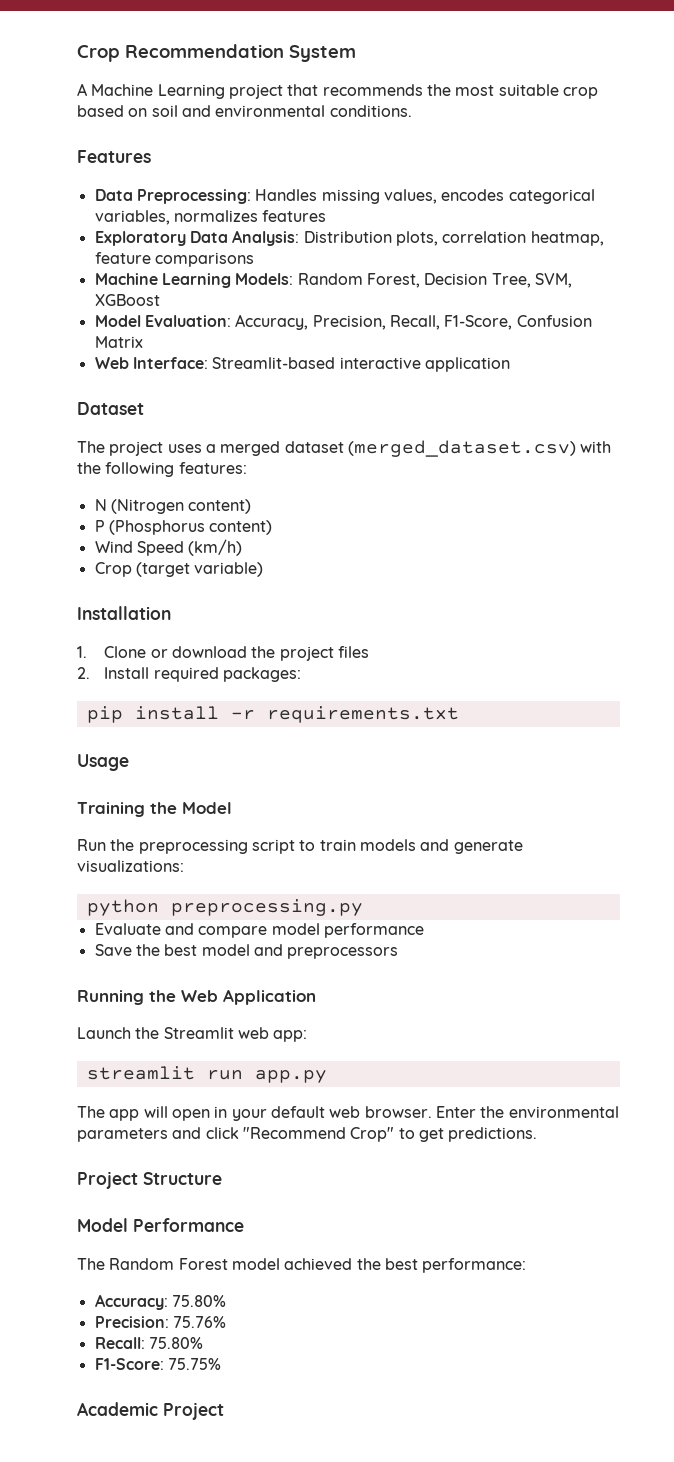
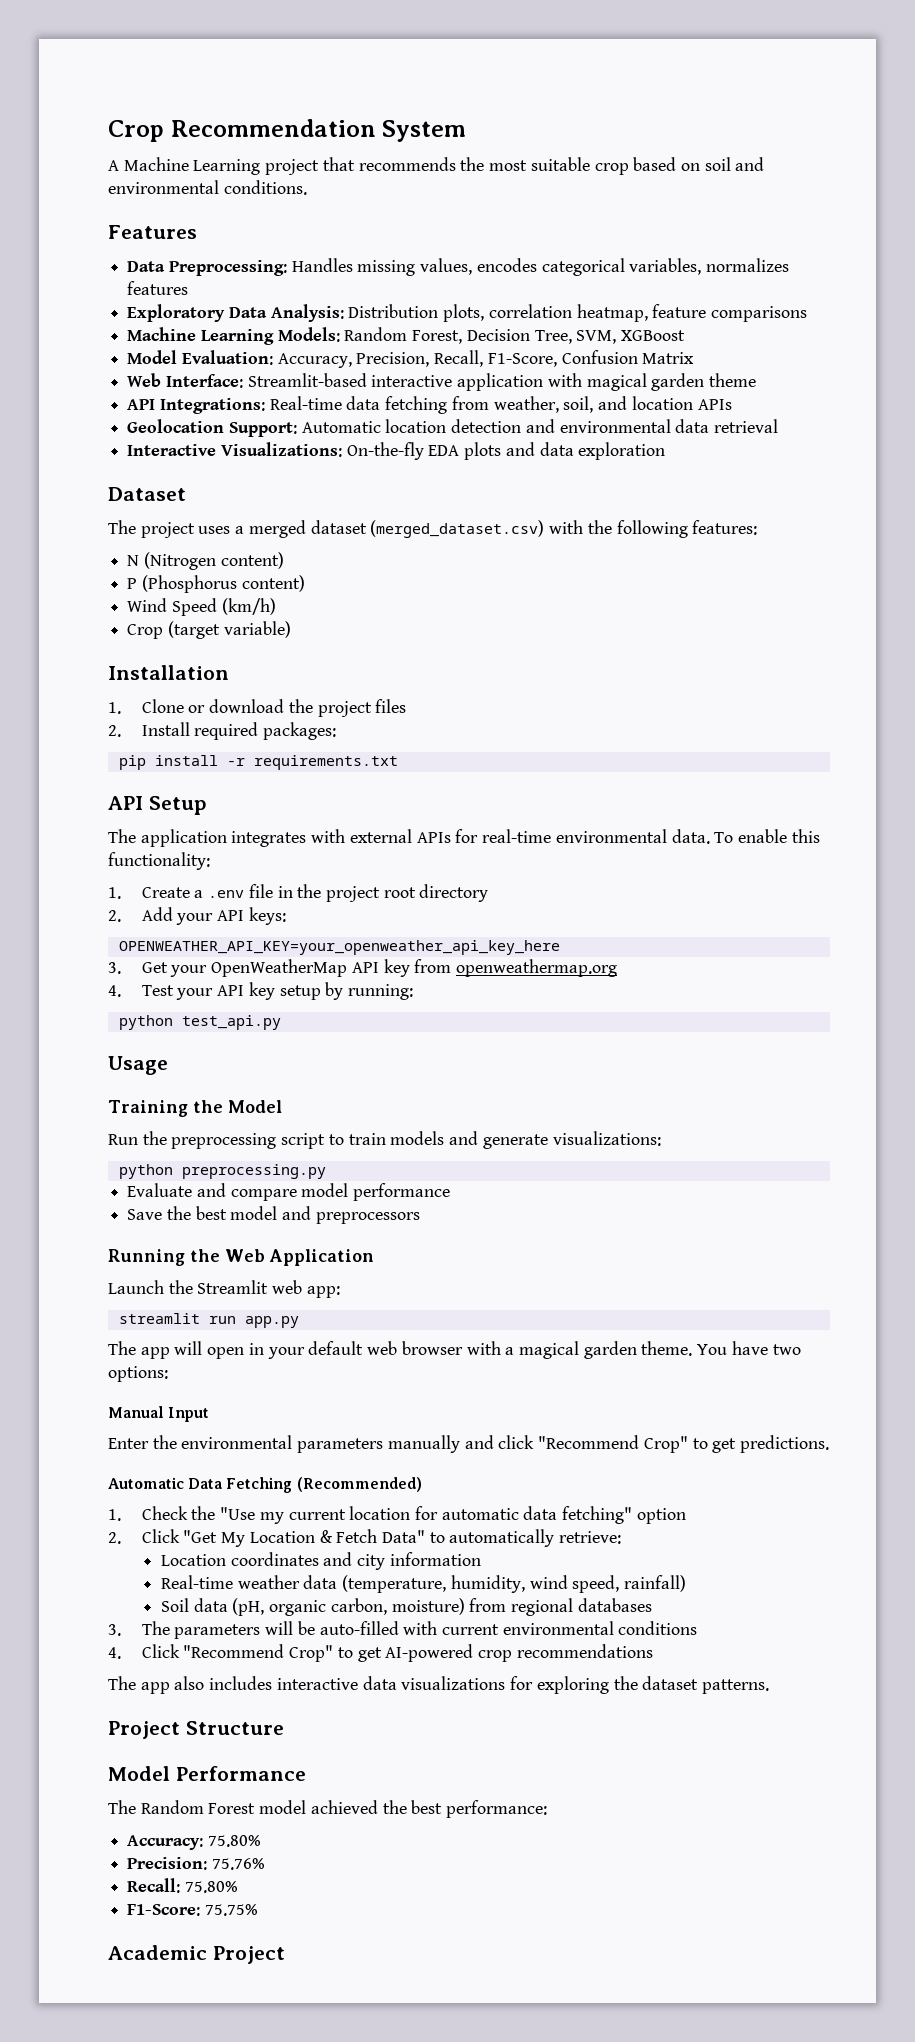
- Web Interface: Streamlit-based interactive application
+ Web Interface: Streamlit-based interactive application with magical garden theme
+ API Integrations: Real-time data fetching from weather, soil, and location APIs
+ Geolocation Support: Automatic location detection and environmental data retrieval
+ Interactive Visualizations: On-the-fly EDA plots and data exploration
+ API Setup
+ The application integrates with external APIs for real-time environmental data. To enable this functionality:
+ 1. Create a .env file in the project root directory
+ 2. Add your API keys:
+ OPENWEATHER_API_KEY=your_openweather_api_key_here
+ 3. Get your OpenWeatherMap API key from openweathermap.org
+ 4. Test your API key setup by running:
+ python test_api.py
- The app will open in your default web browser. Enter the environmental parameters and click "Recommend Crop" to get predictions.
+ The app will open in your default web browser with a magical garden theme. You have two options:
+ Manual Input
+ Enter the environmental parameters manually and click "Recommend Crop" to get predictions.
+ Automatic Data Fetching (Recommended)
+ 1. Check the "Use my current location for automatic data fetching" option
+ 2. Click "Get My Location & Fetch Data" to automatically retrieve:
+ Location coordinates and city information
+ Real-time weather data (temperature, humidity, wind speed, rainfall)
+ Soil data (pH, organic carbon, moisture) from regional databases
+ 3. The parameters will be auto-filled with current environmental conditions
+ 4. Click "Recommend Crop" to get AI-powered crop recommendations
+ The app also includes interactive data visualizations for exploring the dataset patterns.

